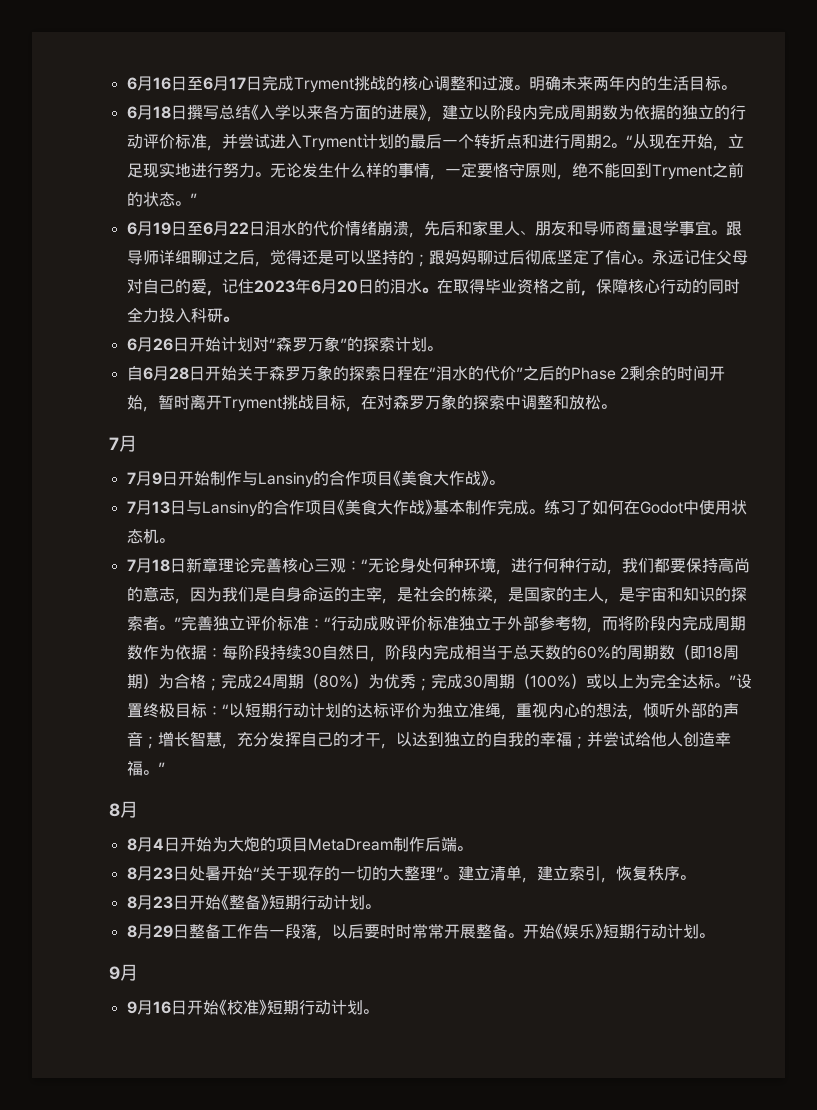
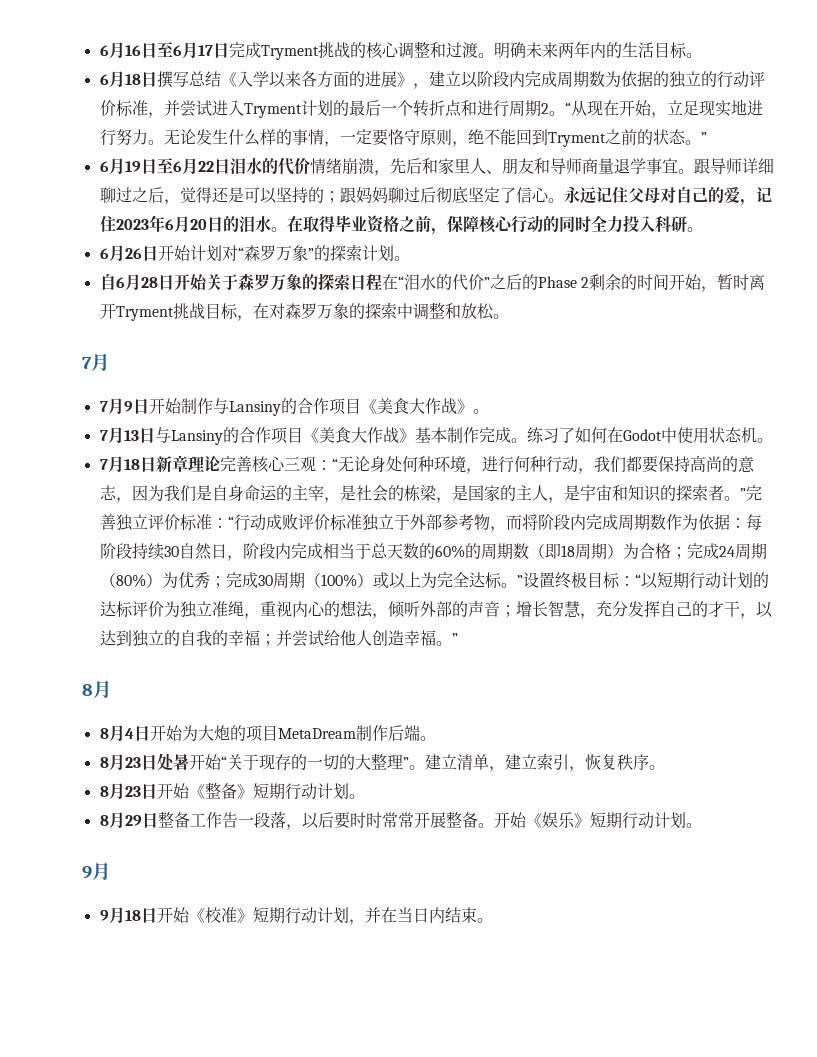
- 9月16日开始《校准》短期行动计划。
+ 9月18日开始《校准》短期行动计划，并在当日内结束。

